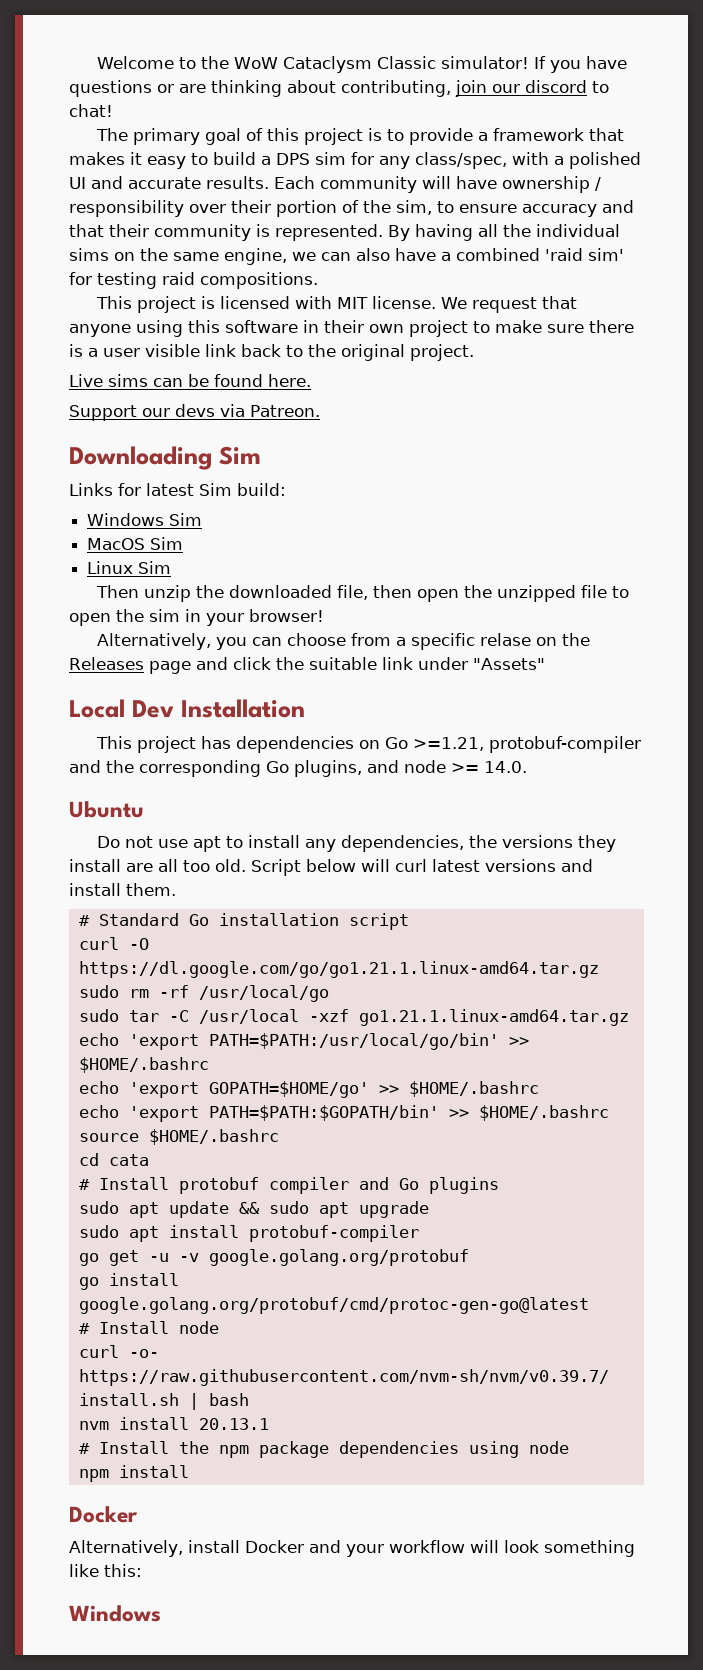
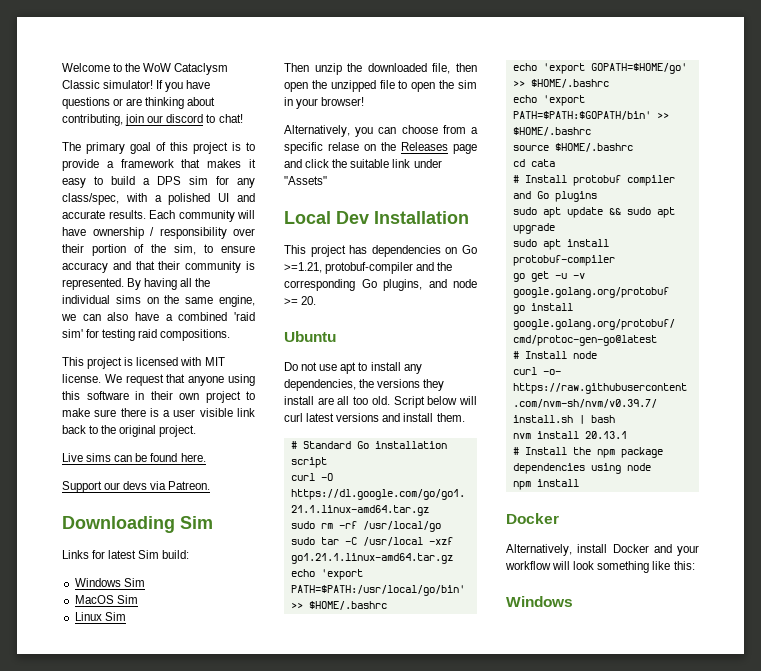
- This project has dependencies on Go >=1.21, protobuf-compiler and the corresponding Go plugins, and node >= 14.0.
+ This project has dependencies on Go >=1.21, protobuf-compiler and the corresponding Go plugins, and node >= 20.

